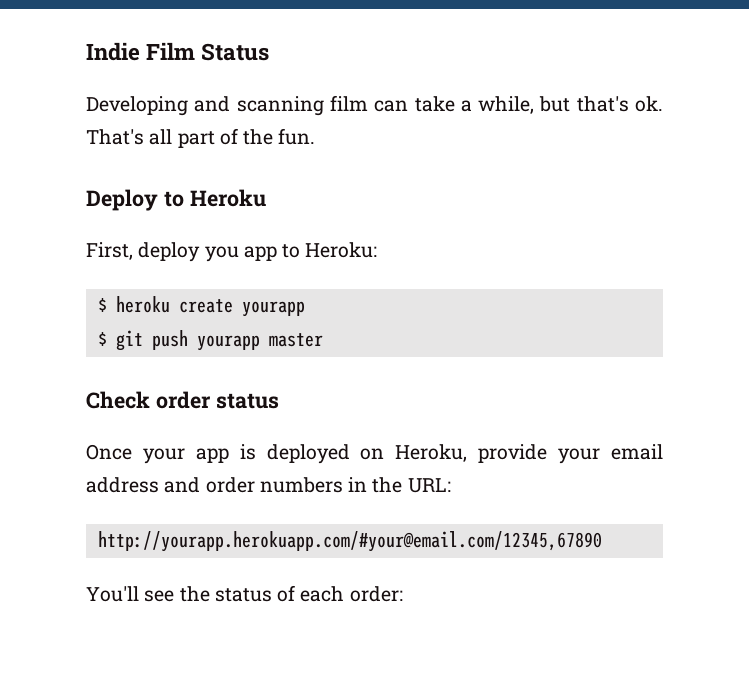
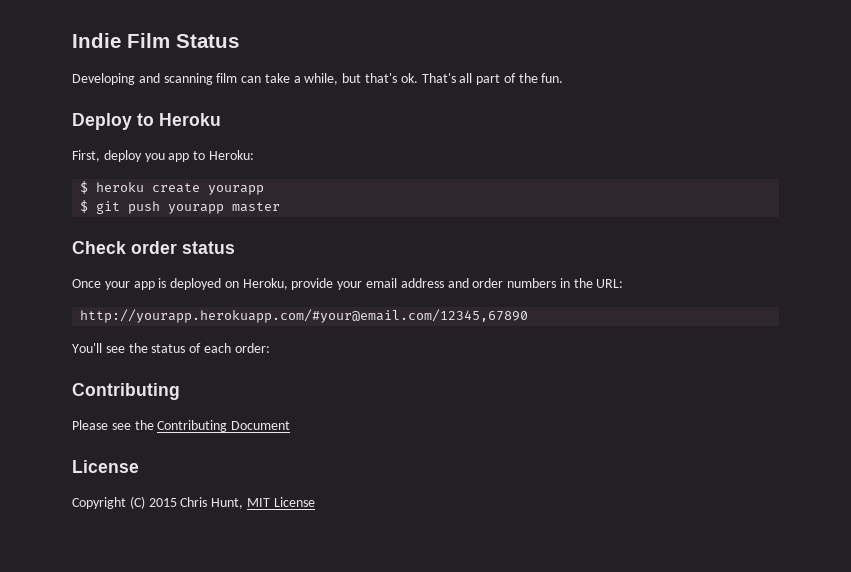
  You'll see the status of each order:
+ Contributing
+ Please see the Contributing Document
+ License
+ Copyright (C) 2015 Chris Hunt, MIT License

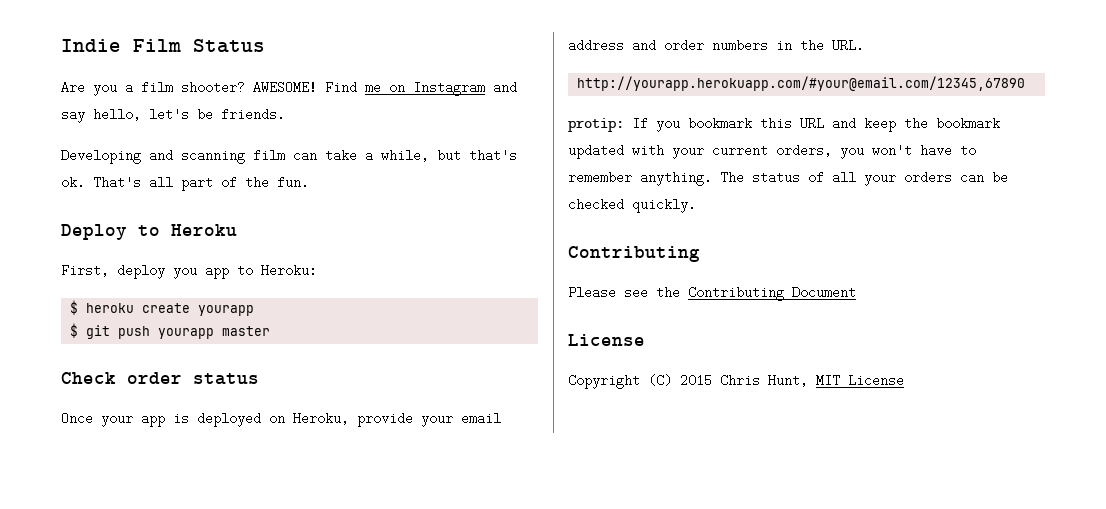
+ Are you a film shooter? AWESOME! Find me on Instagram and say hello, let's be friends.
- Once your app is deployed on Heroku, provide your email address and order numbers in the URL:
+ Once your app is deployed on Heroku, provide your email address and order numbers in the URL.
- You'll see the status of each order:
+ protip: If you bookmark this URL and keep the bookmark updated with your current orders, you won't have to remember anything. The status of all your orders can be checked quickly.

